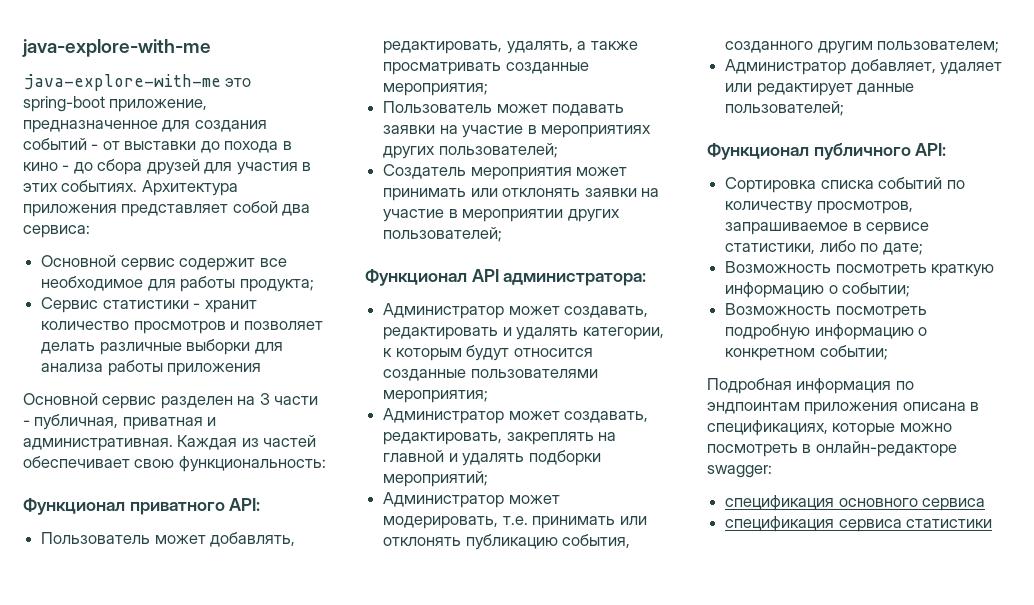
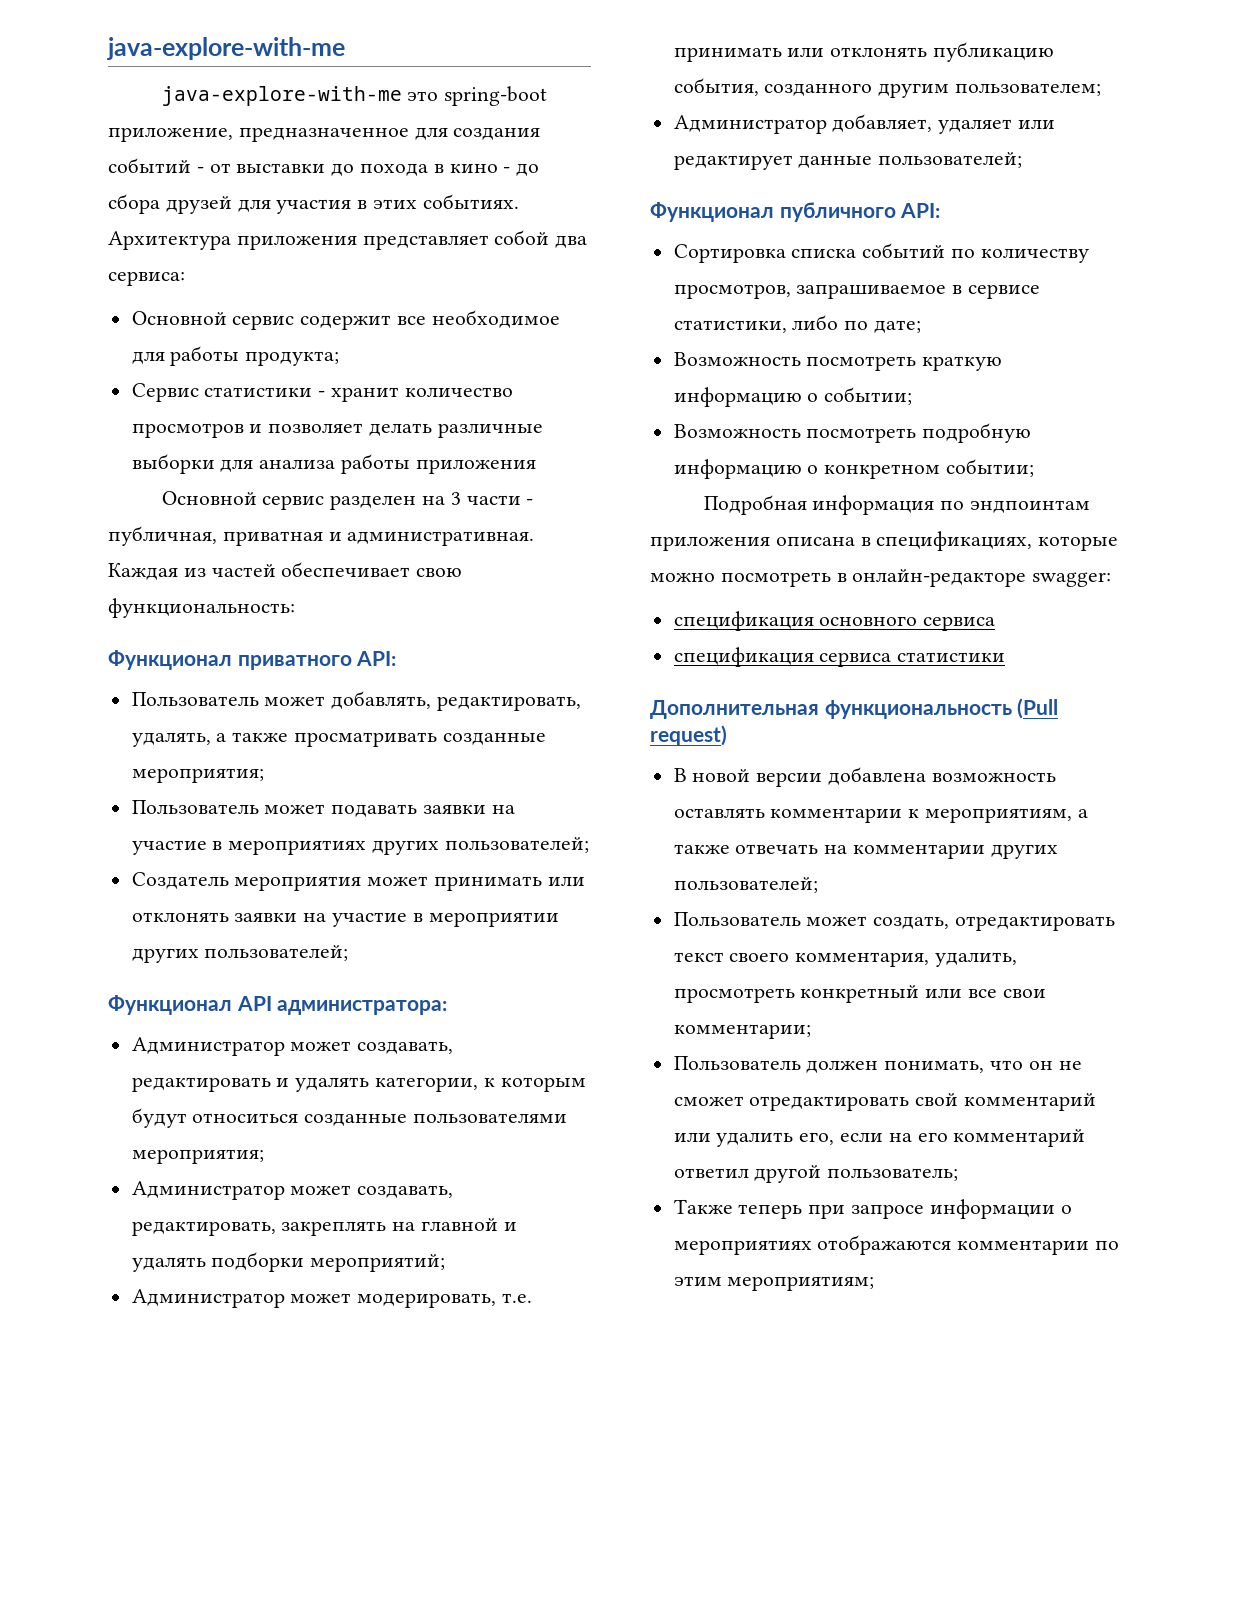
- Администратор может создавать, редактировать и удалять категории, к которым будут относится созданные пользователями мероприятия;
+ Администратор может создавать, редактировать и удалять категории, к которым будут относиться созданные пользователями мероприятия;
+ Дополнительная функциональность (Pull request)
+ В новой версии добавлена возможность оставлять комментарии к мероприятиям, а также отвечать на комментарии других пользователей;
+ Пользователь может создать, отредактировать текст своего комментария, удалить, просмотреть конкретный или все свои комментарии;
+ Пользователь должен понимать, что он не сможет отредактировать свой комментарий или удалить его, если на его комментарий ответил другой пользователь;
+ Также теперь при запросе информации о мероприятиях отображаются комментарии по этим мероприятиям;

